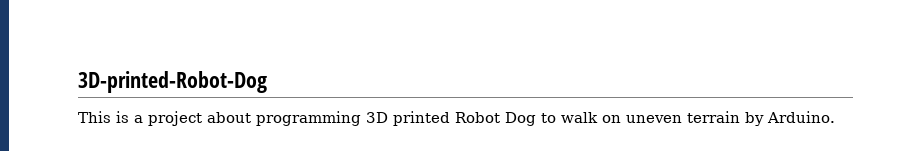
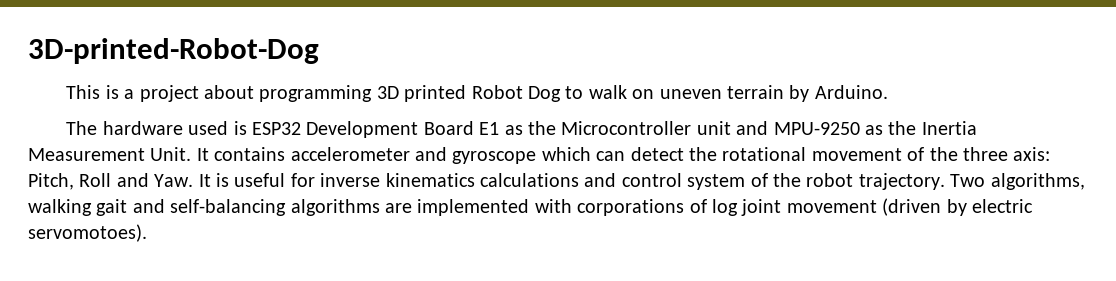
+ The hardware used is ESP32 Development Board E1 as the Microcontroller unit and MPU-9250 as the Inertia Measurement Unit. It contains accelerometer and gyroscope which can detect the rotational movement of the three axis: Pitch, Roll and Yaw. It is useful for inverse kinematics calculations and control system of the robot trajectory. Two algorithms, walking gait and self-balancing algorithms are implemented with corporations of log joint movement (driven by electric servomotoes).

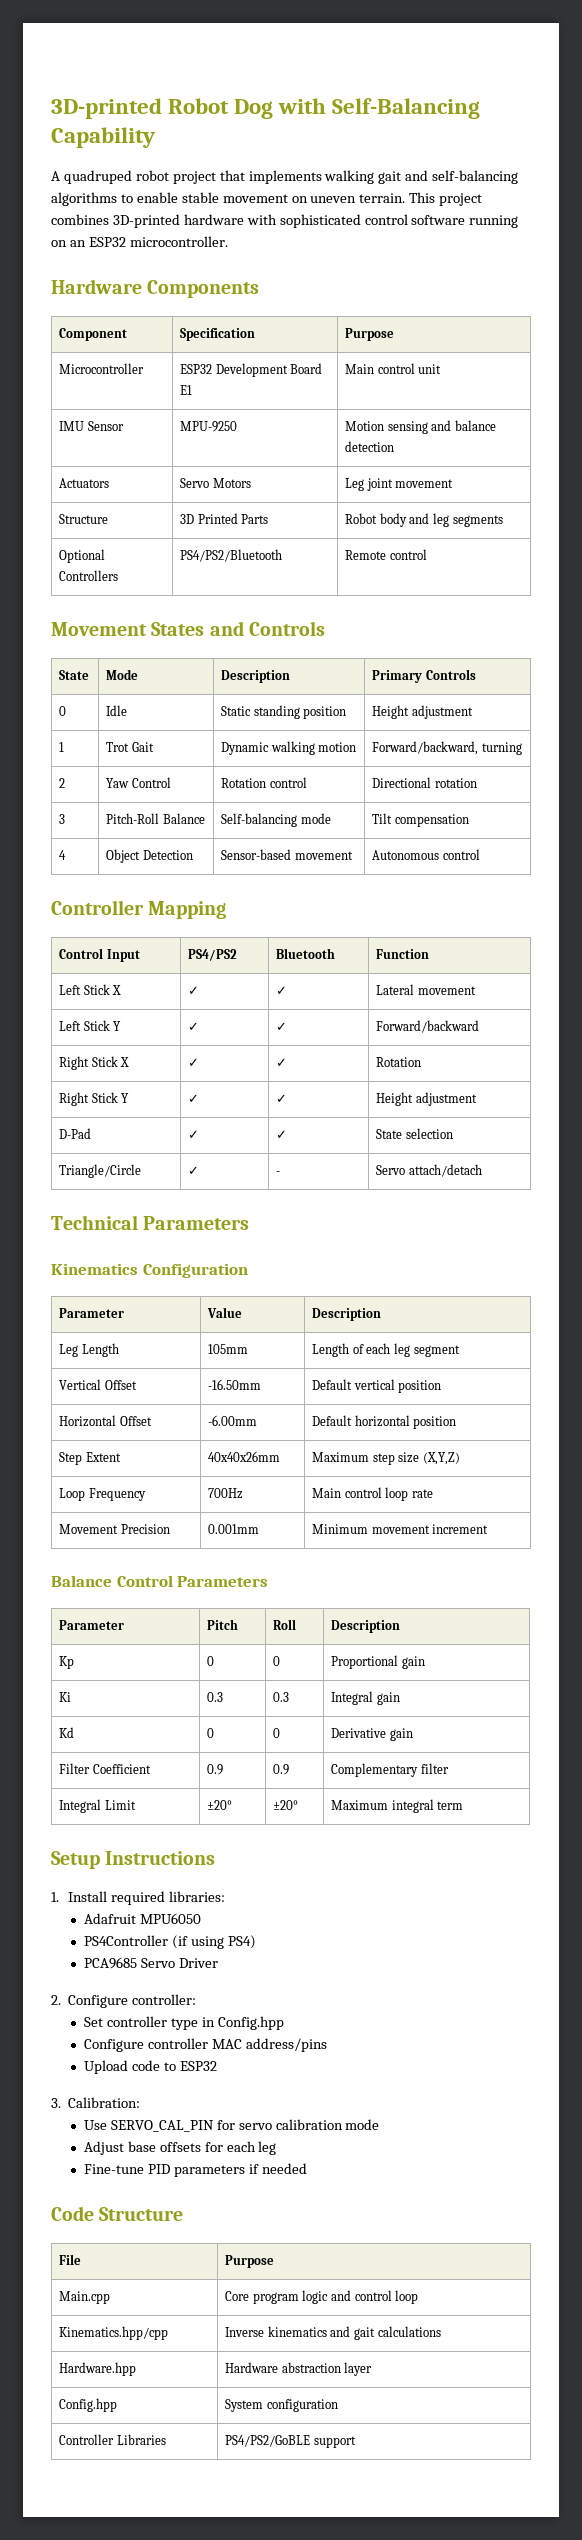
- 3D-printed-Robot-Dog
- This is a project about programming 3D printed Robot Dog to walk on uneven terrain by Arduino.
- The hardware used is ESP32 Development Board E1 as the Microcontroller unit and MPU-9250 as the Inertia Measurement Unit. It contains accelerometer and gyroscope which can detect the rotational movement of the three axis: Pitch, Roll and Yaw. It is useful for inverse kinematics calculations and control system of the robot trajectory. Two algorithms, walking gait and self-balancing algorithms are implemented with corporations of log joint movement (driven by electric servomotoes).
+ 3D-printed Robot Dog with Self-Balancing Capability
+ A quadruped robot project that implements walking gait and self-balancing algorithms to enable stable movement on uneven terrain. This project combines 3D-printed hardware with sophisticated control software running on an ESP32 microcontroller.
+ Hardware Components
+ Component | Specification | Purpose
+ Microcontroller | ESP32 Development Board E1 | Main control unit
+ IMU Sensor | MPU-9250 | Motion sensing and balance detection
+ Actuators | Servo Motors | Leg joint movement
+ Structure | 3D Printed Parts | Robot body and leg segments
+ Optional Controllers | PS4/PS2/Bluetooth | Remote control
+ Movement States and Controls
+ State | Mode | Description | Primary Controls
+ 0 | Idle | Static standing position | Height adjustment
+ 1 | Trot Gait | Dynamic walking motion | Forward/backward, turning
+ 2 | Yaw Control | Rotation control | Directional rotation
+ 3 | Pitch-Roll Balance | Self-balancing mode | Tilt compensation
+ 4 | Object Detection | Sensor-based movement | Autonomous control
+ Controller Mapping
+ Control Input | PS4/PS2 | Bluetooth | Function
+ Left Stick X | ✓ | ✓ | Lateral movement
+ Left Stick Y | ✓ | ✓ | Forward/backward
+ Right Stick X | ✓ | ✓ | Rotation
+ Right Stick Y | ✓ | ✓ | Height adjustment
+ D-Pad | ✓ | ✓ | State selection
+ Triangle/Circle | ✓ | - | Servo attach/detach
+ Technical Parameters
+ Kinematics Configuration
+ Parameter | Value | Description
+ Leg Length | 105mm | Length of each leg segment
+ Vertical Offset | -16.50mm | Default vertical position
+ Horizontal Offset | -6.00mm | Default horizontal position
+ Step Extent | 40x40x26mm | Maximum step size (X,Y,Z)
+ Loop Frequency | 700Hz | Main control loop rate
+ Movement Precision | 0.001mm | Minimum movement increment
+ Balance Control Parameters
+ Parameter | Pitch | Roll | Description
+ Kp | 0 | 0 | Proportional gain
+ Ki | 0.3 | 0.3 | Integral gain
+ Kd | 0 | 0 | Derivative gain
+ Filter Coefficient | 0.9 | 0.9 | Complementary filter
+ Integral Limit | ±20° | ±20° | Maximum integral term
+ Setup Instructions
+ 1. Install required libraries:
+ Adafruit MPU6050
+ PS4Controller (if using PS4)
+ PCA9685 Servo Driver
+ 2. Configure controller:
+ Set controller type in Config.hpp
+ Configure controller MAC address/pins
+ Upload code to ESP32
+ 3. Calibration:
+ Use SERVO_CAL_PIN for servo calibration mode
+ Adjust base offsets for each leg
+ Fine-tune PID parameters if needed
+ Code Structure
+ File | Purpose
+ Main.cpp | Core program logic and control loop
+ Kinematics.hpp/cpp | Inverse kinematics and gait calculations
+ Hardware.hpp | Hardware abstraction layer
+ Config.hpp | System configuration
+ Controller Libraries | PS4/PS2/GoBLE support

